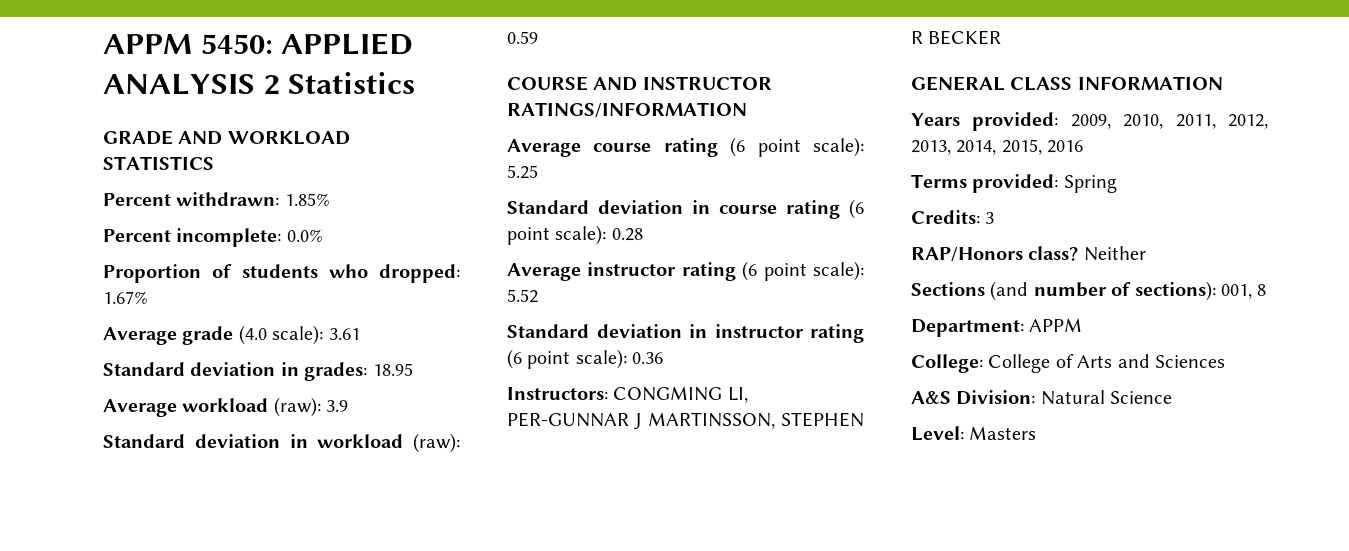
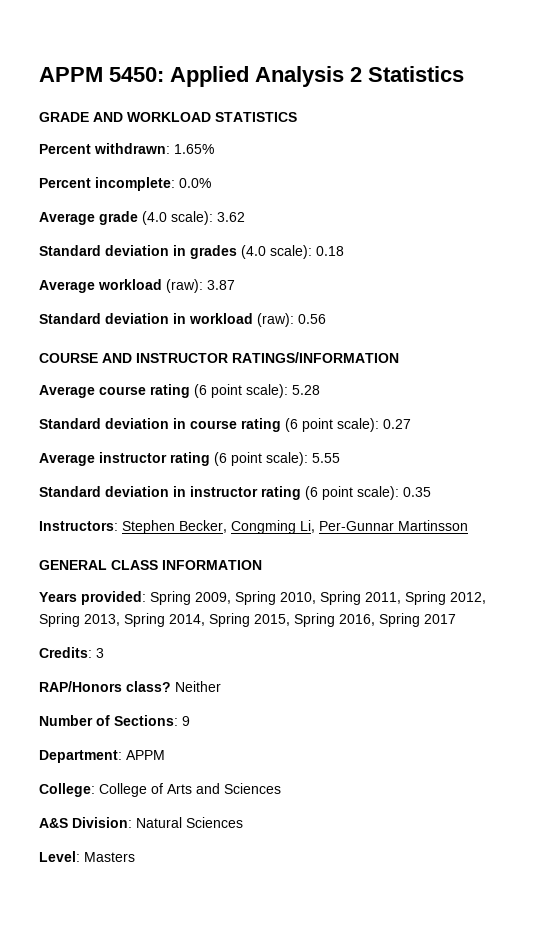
- APPM 5450: APPLIED ANALYSIS 2 Statistics
+ APPM 5450: Applied Analysis 2 Statistics
- Percent withdrawn: 1.85%
+ Percent withdrawn: 1.65%
- Proportion of students who dropped: 1.67%
- Average grade (4.0 scale): 3.61
- Standard deviation in grades: 18.95
+ Average grade (4.0 scale): 3.62
+ Standard deviation in grades (4.0 scale): 0.18
- Average workload (raw): 3.9
+ Average workload (raw): 3.87
- Standard deviation in workload (raw): 0.59
+ Standard deviation in workload (raw): 0.56
- Average course rating (6 point scale): 5.25
+ Average course rating (6 point scale): 5.28
- Standard deviation in course rating (6 point scale): 0.28
+ Standard deviation in course rating (6 point scale): 0.27
- Average instructor rating (6 point scale): 5.52
+ Average instructor rating (6 point scale): 5.55
- Standard deviation in instructor rating (6 point scale): 0.36
+ Standard deviation in instructor rating (6 point scale): 0.35
- Instructors: CONGMING LI, PER-GUNNAR J MARTINSSON, STEPHEN R BECKER
+ Instructors: Stephen Becker, Congming Li, Per-Gunnar Martinsson
- Years provided: 2009, 2010, 2011, 2012, 2013, 2014, 2015, 2016
- Terms provided: Spring
+ Years provided: Spring 2009, Spring 2010, Spring 2011, Spring 2012, Spring 2013, Spring 2014, Spring 2015, Spring 2016, Spring 2017
- Sections (and number of sections): 001, 8
+ Number of Sections: 9
- A&S Division: Natural Science
+ A&S Division: Natural Sciences

